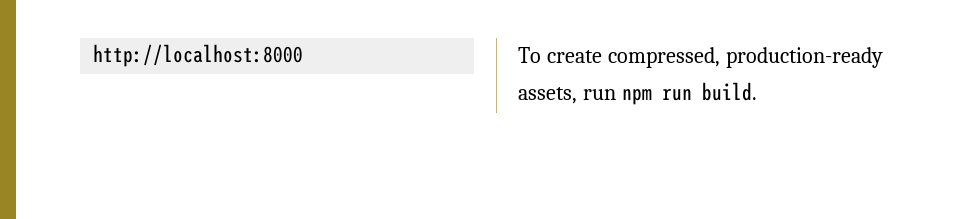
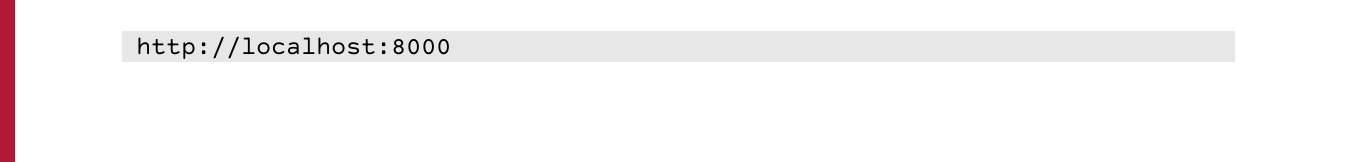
- To create compressed, production-ready assets, run npm run build.

